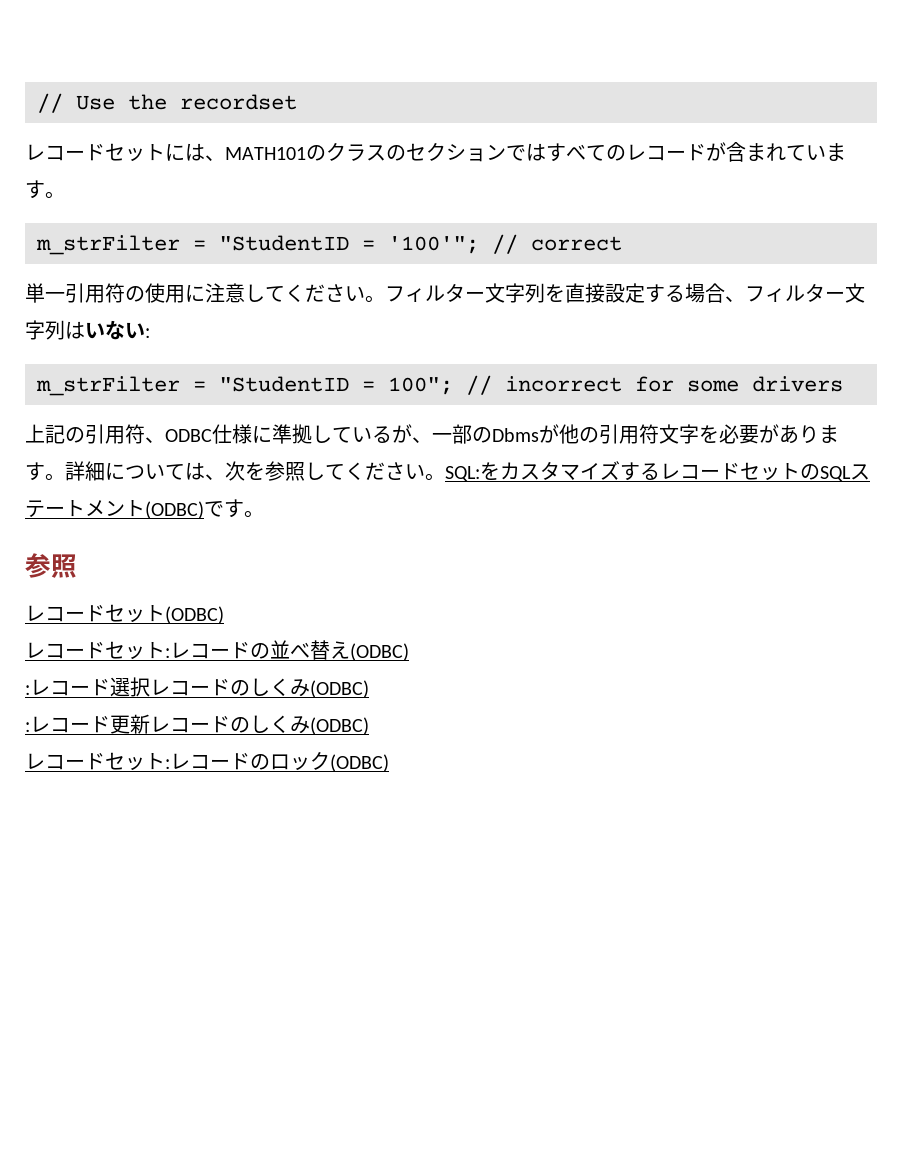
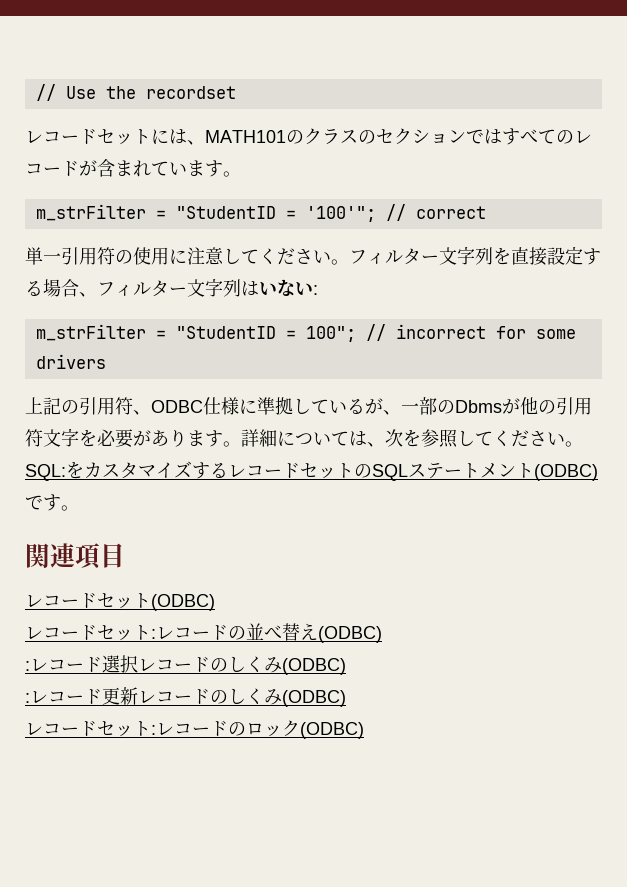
  SQL:をカスタマイズするレコードセットのSQLステートメント(ODBC)です。
- 参照
+ 関連項目

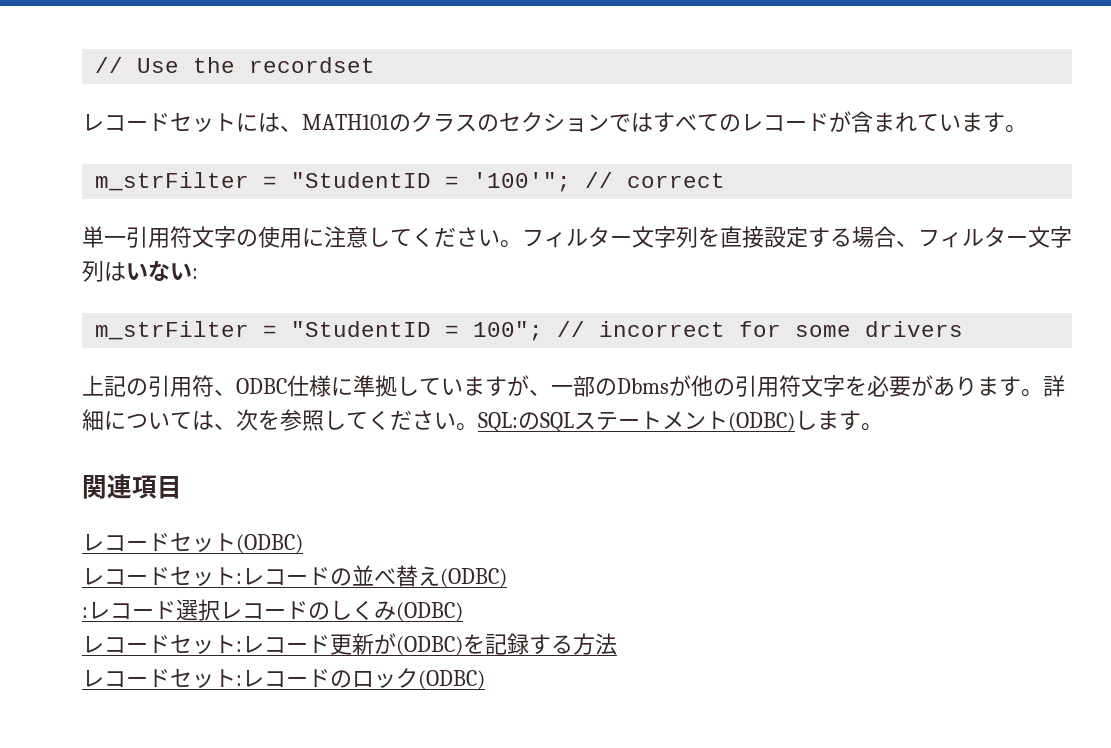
- 単一引用符の使用に注意してください。
+ 単一引用符文字の使用に注意してください。
- 上記の引用符、ODBC仕様に準拠しているが、一部のDbmsが他の引用符文字を必要があります。
+ 上記の引用符、ODBC仕様に準拠していますが、一部のDbmsが他の引用符文字を必要があります。
- SQL:をカスタマイズするレコードセットのSQLステートメント(ODBC)です。
+ SQL:のSQLステートメント(ODBC)します。
- :レコード更新レコードのしくみ(ODBC)
+ レコードセット:レコード更新が(ODBC)を記録する方法

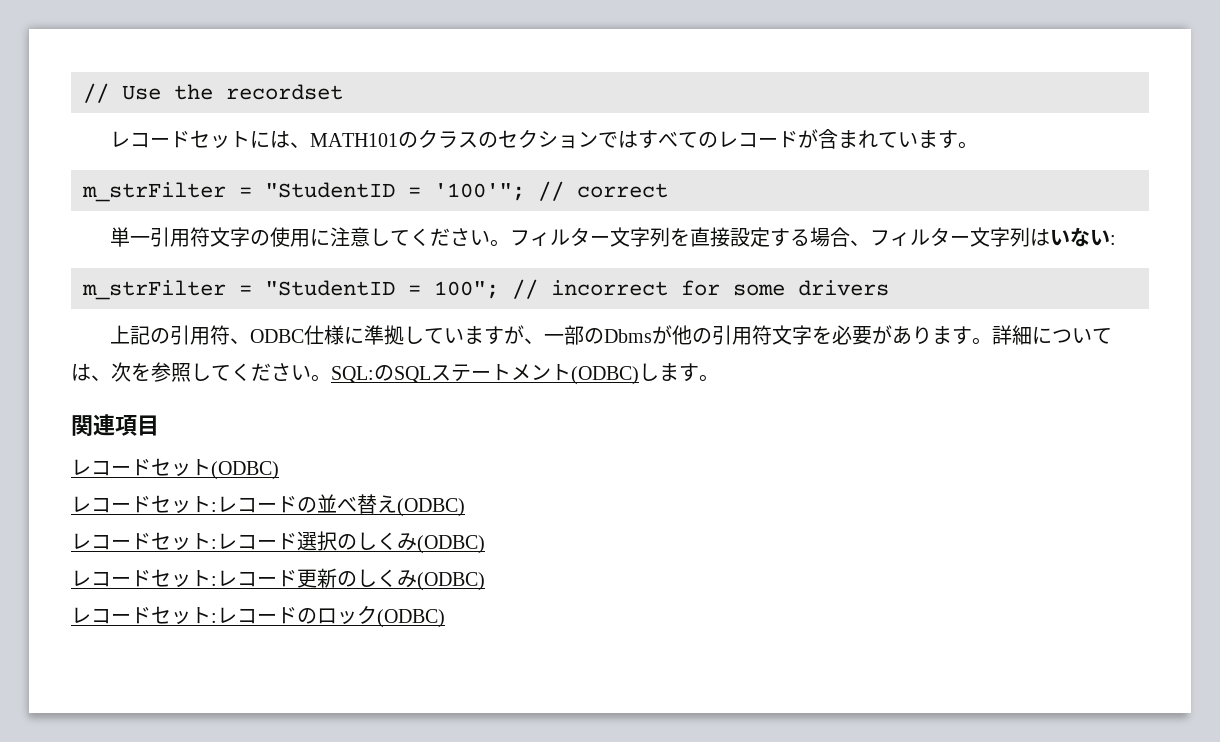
- :レコード選択レコードのしくみ(ODBC)
+ レコードセット:レコード選択のしくみ(ODBC)
- レコードセット:レコード更新が(ODBC)を記録する方法
+ レコードセット:レコード更新のしくみ(ODBC)

